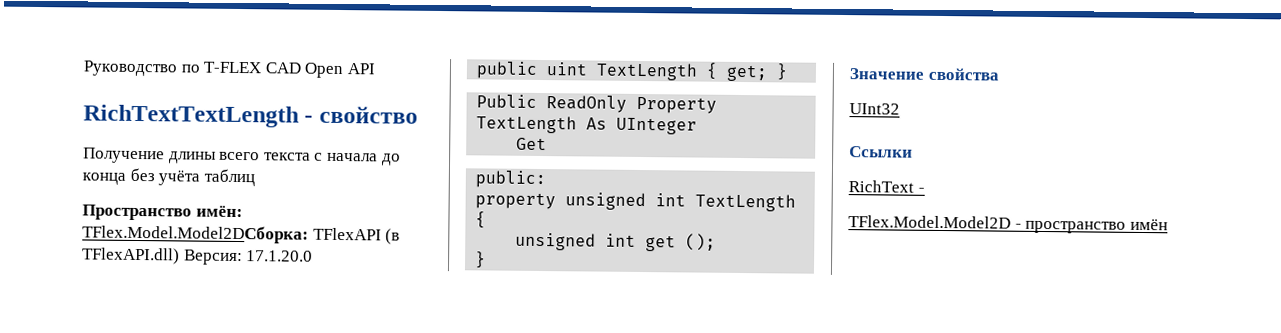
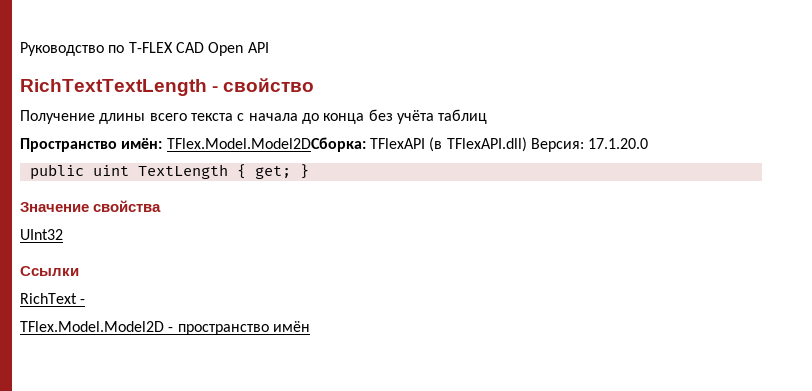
- Public ReadOnly Property TextLength As UInteger
- Get
- public:
- property unsigned int TextLength {
- unsigned int get ();
- }

